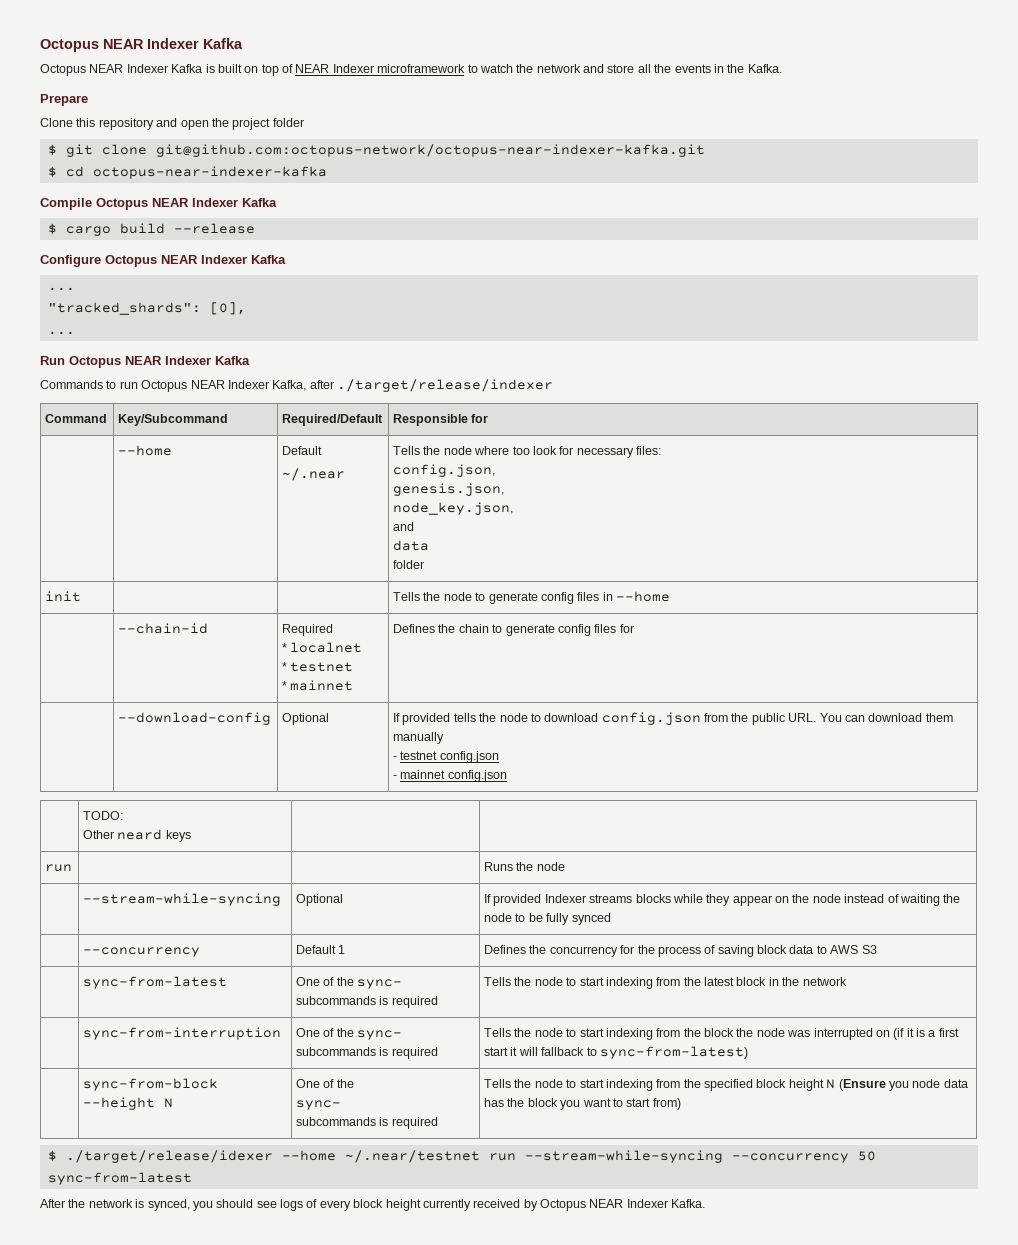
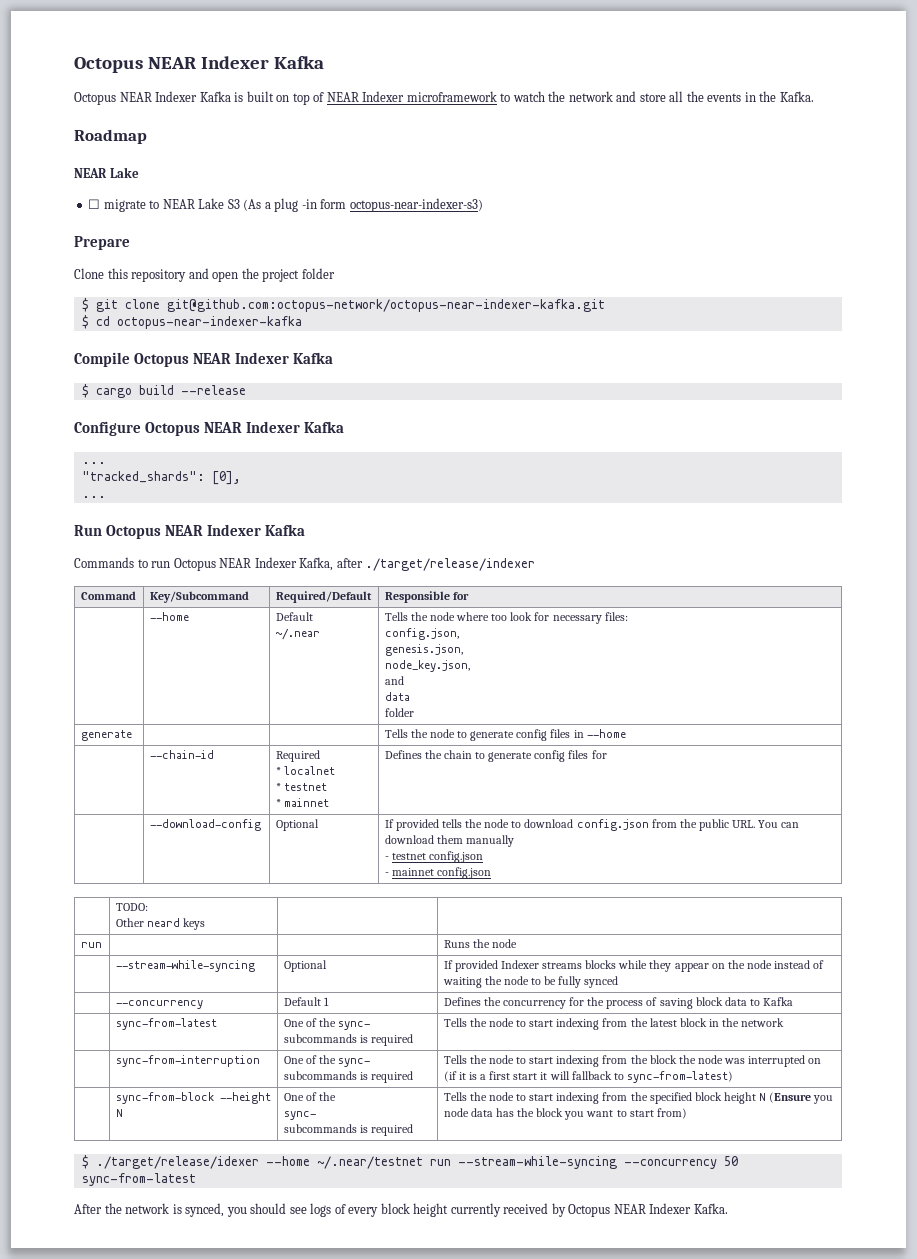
+ Roadmap
+ NEAR Lake
+ ☐ migrate to NEAR Lake S3 (As a plug -in form octopus-near-indexer-s3)
- init | | | Tells the node to generate config files in --home
+ generate | | | Tells the node to generate config files in --home
- | --concurrency | Default 1 | Defines the concurrency for the process of saving block data to AWS S3
+ | --concurrency | Default 1 | Defines the concurrency for the process of saving block data to Kafka

